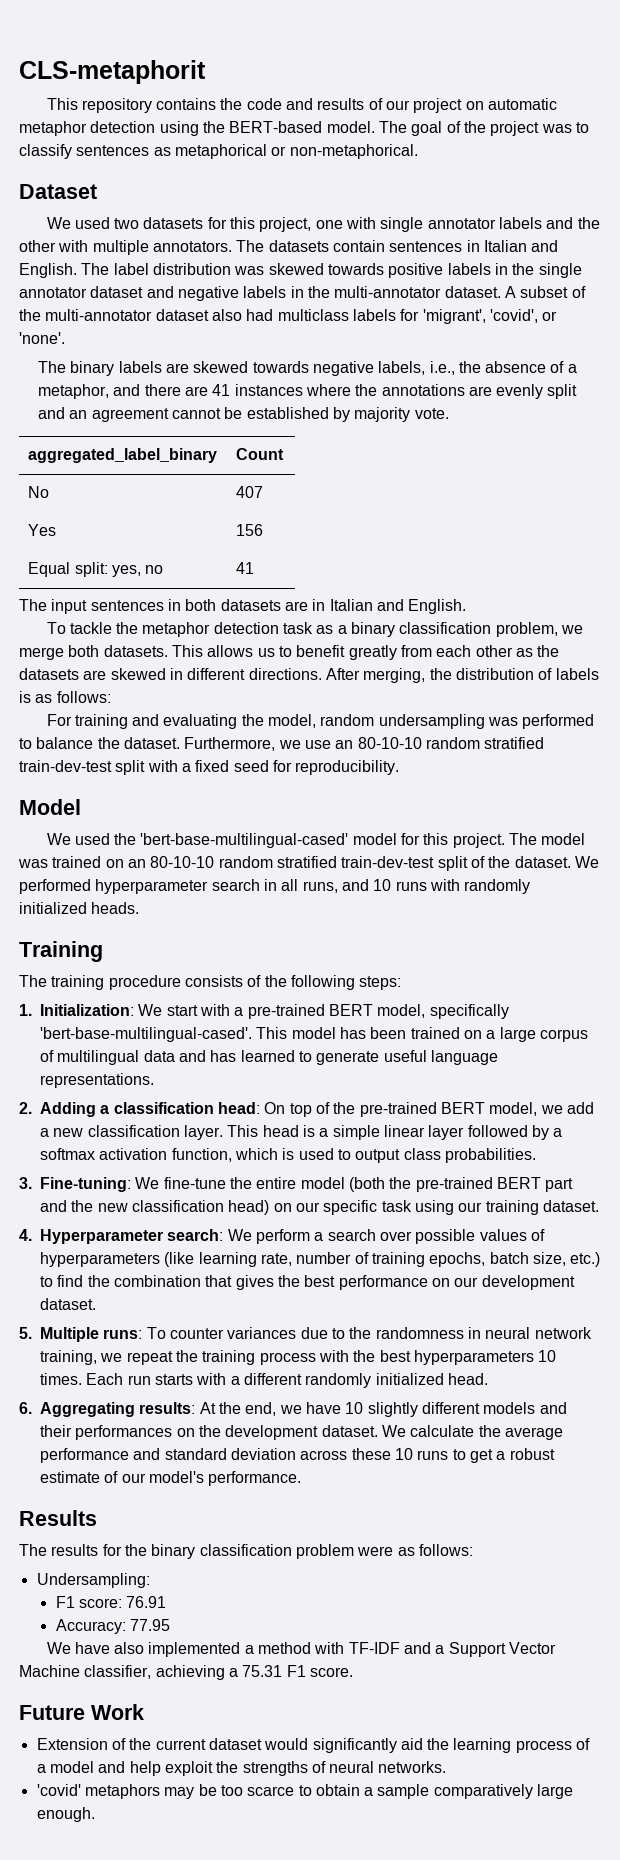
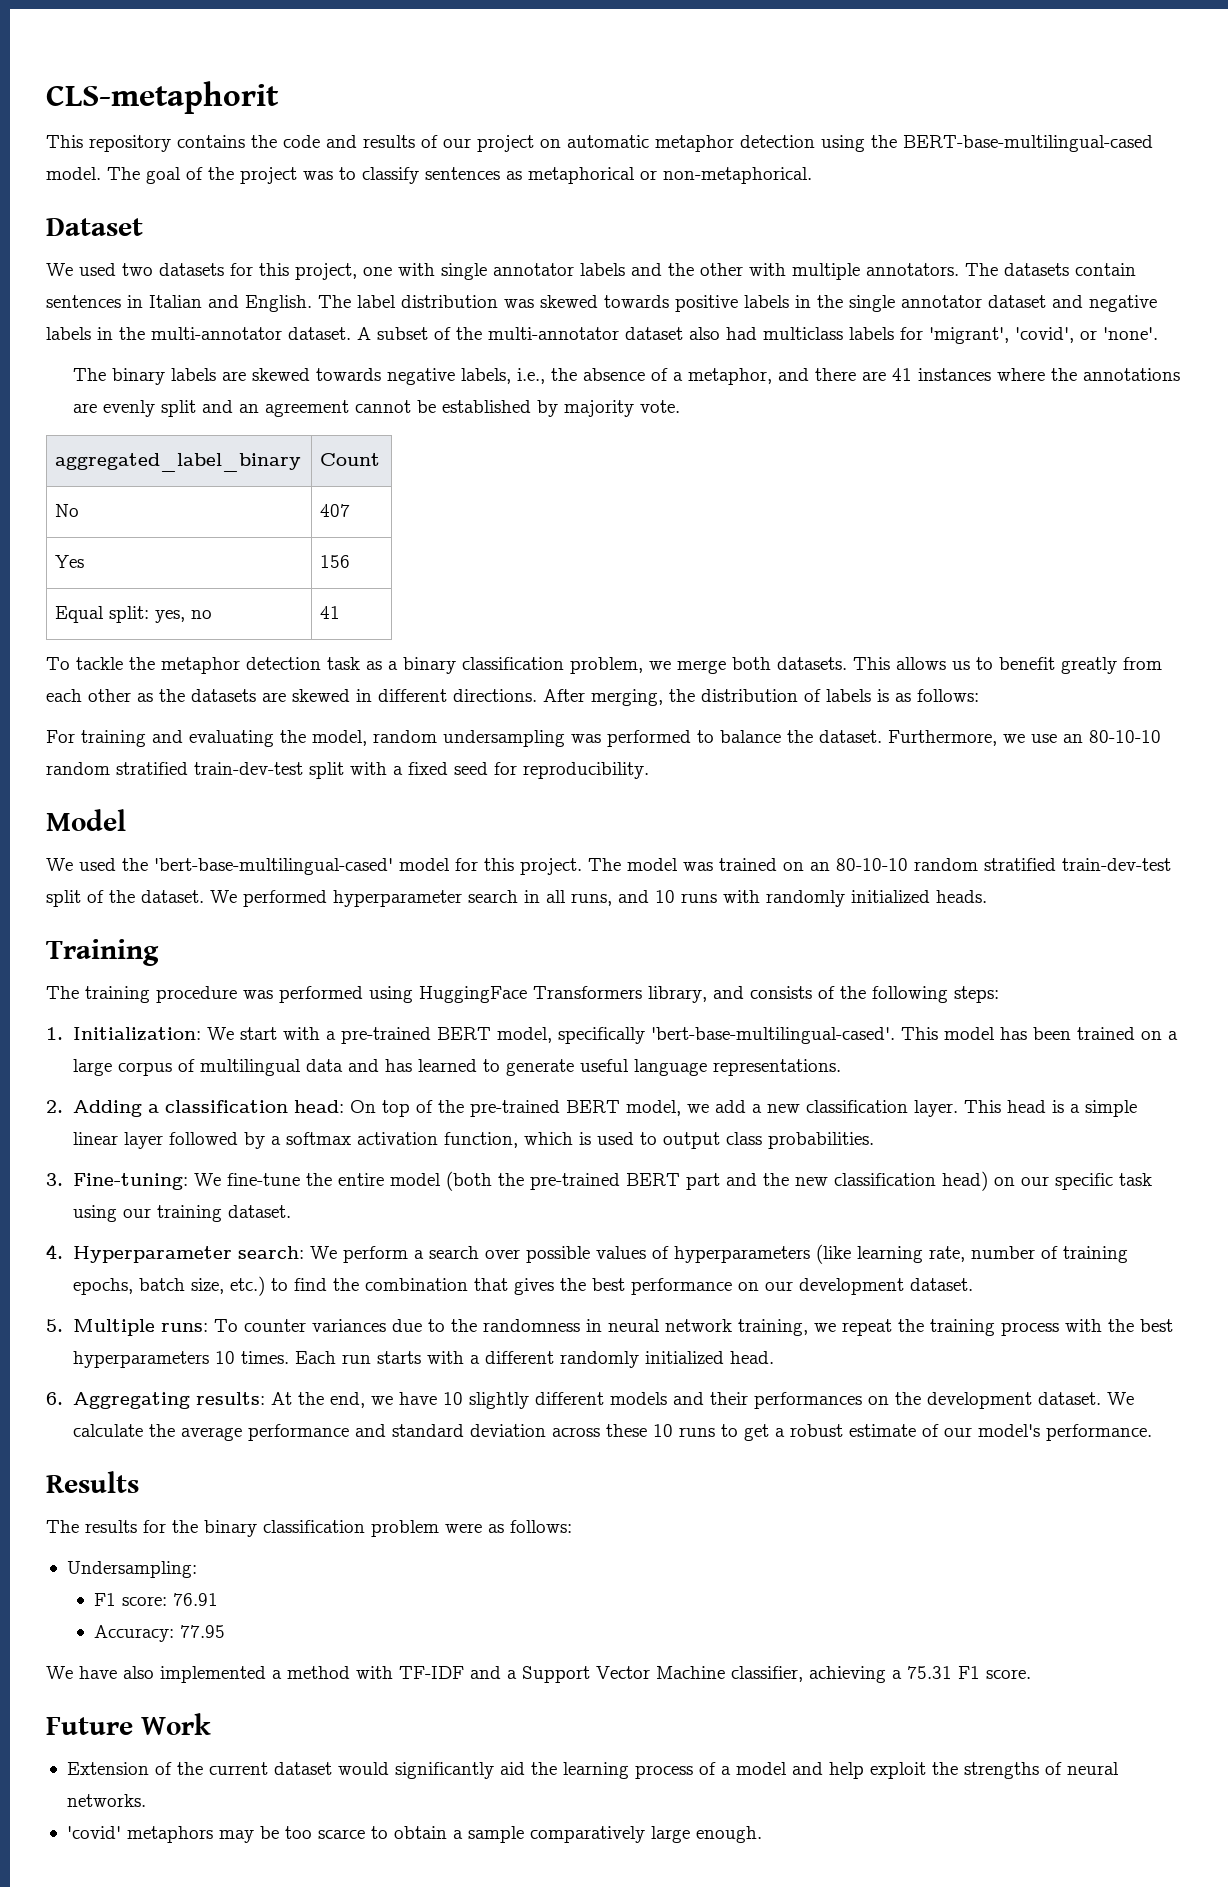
- This repository contains the code and results of our project on automatic metaphor detection using the BERT-based model.
+ This repository contains the code and results of our project on automatic metaphor detection using the BERT-base-multilingual-cased model.
- The input sentences in both datasets are in Italian and English.
- The training procedure consists of the following steps:
+ The training procedure was performed using HuggingFace Transformers library, and consists of the following steps:

